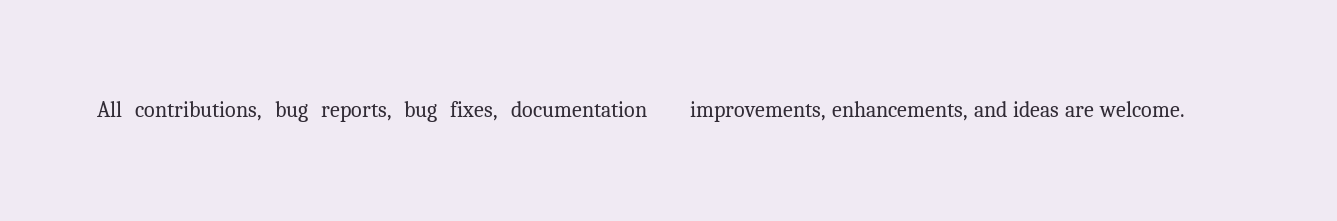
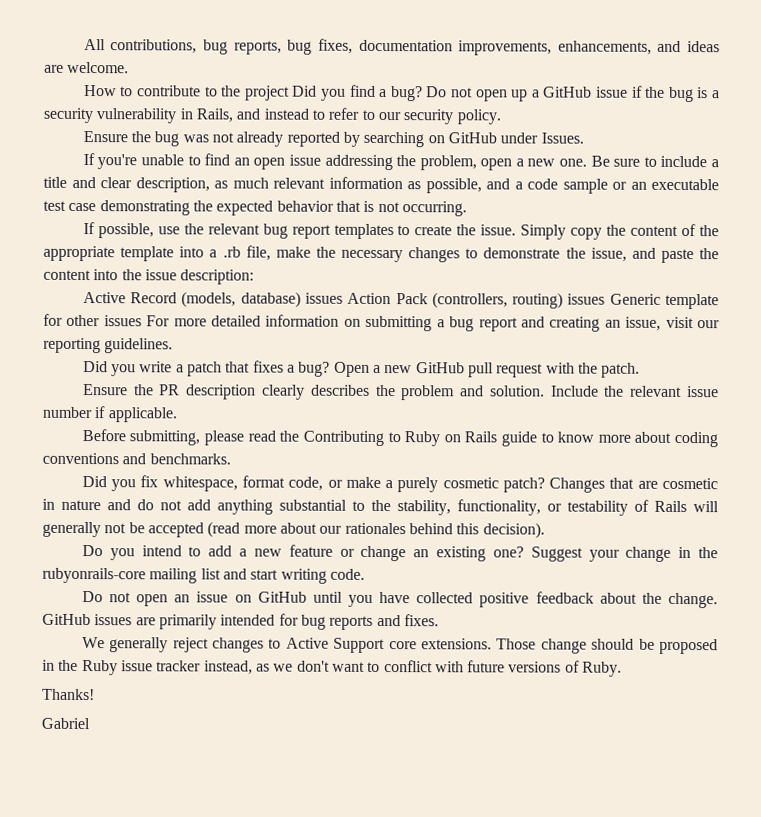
+ How to contribute to the project Did you find a bug? Do not open up a GitHub issue if the bug is a security vulnerability in Rails, and instead to refer to our security policy.
+ Ensure the bug was not already reported by searching on GitHub under Issues.
+ If you're unable to find an open issue addressing the problem, open a new one. Be sure to include a title and clear description, as much relevant information as possible, and a code sample or an executable test case demonstrating the expected behavior that is not occurring.
+ If possible, use the relevant bug report templates to create the issue. Simply copy the content of the appropriate template into a .rb file, make the necessary changes to demonstrate the issue, and paste the content into the issue description:
+ Active Record (models, database) issues Action Pack (controllers, routing) issues Generic template for other issues For more detailed information on submitting a bug report and creating an issue, visit our reporting guidelines.
+ Did you write a patch that fixes a bug? Open a new GitHub pull request with the patch.
+ Ensure the PR description clearly describes the problem and solution. Include the relevant issue number if applicable.
+ Before submitting, please read the Contributing to Ruby on Rails guide to know more about coding conventions and benchmarks.
+ Did you fix whitespace, format code, or make a purely cosmetic patch? Changes that are cosmetic in nature and do not add anything substantial to the stability, functionality, or testability of Rails will generally not be accepted (read more about our rationales behind this decision).
+ Do you intend to add a new feature or change an existing one? Suggest your change in the rubyonrails-core mailing list and start writing code.
+ Do not open an issue on GitHub until you have collected positive feedback about the change. GitHub issues are primarily intended for bug reports and fixes.
+ We generally reject changes to Active Support core extensions. Those change should be proposed in the Ruby issue tracker instead, as we don't want to conflict with future versions of Ruby.
+ Thanks!
+ Gabriel

